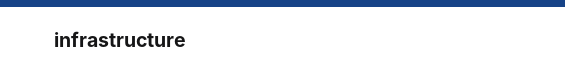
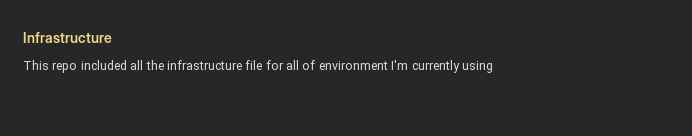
- infrastructure
+ Infrastructure
+ This repo included all the infrastructure file for all of environment I'm currently using

